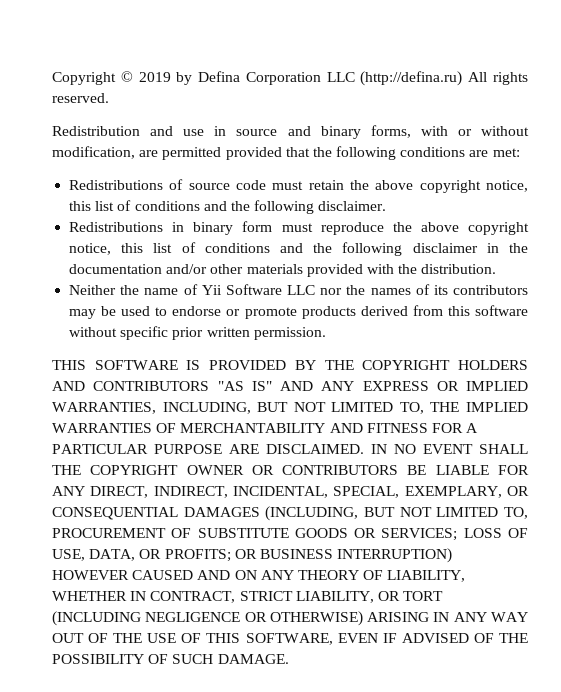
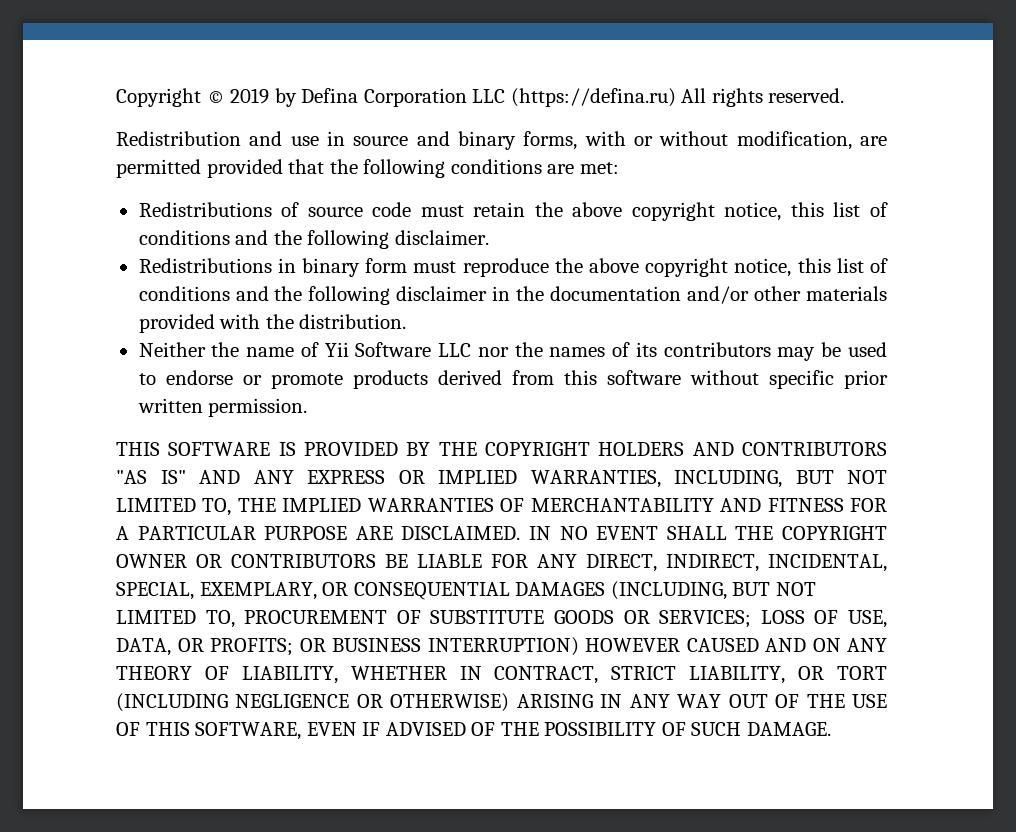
- Copyright © 2019 by Defina Corporation LLC (http://defina.ru) All rights reserved.
+ Copyright © 2019 by Defina Corporation LLC (https://defina.ru) All rights reserved.

